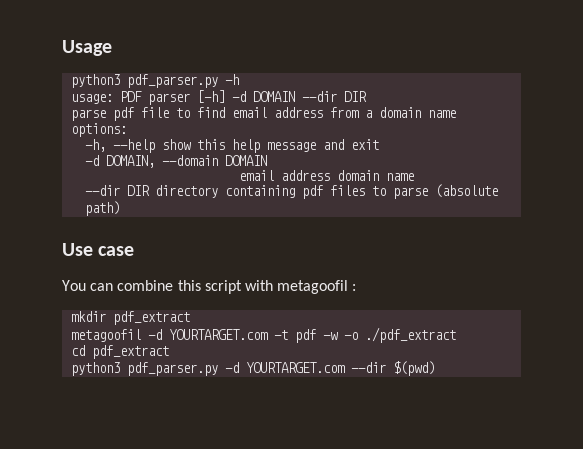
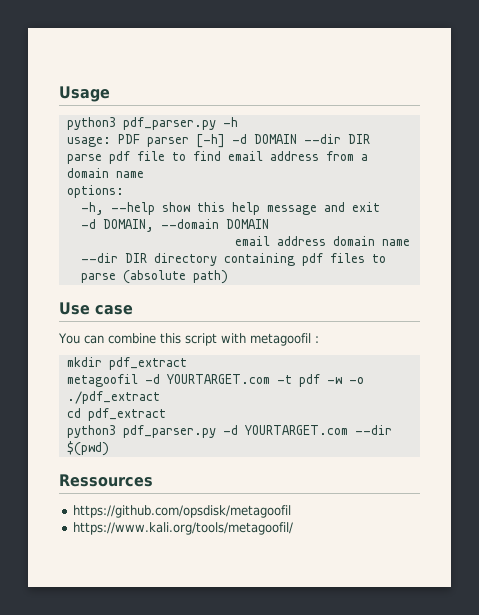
+ Ressources
+ https://github.com/opsdisk/metagoofil
+ https://www.kali.org/tools/metagoofil/

